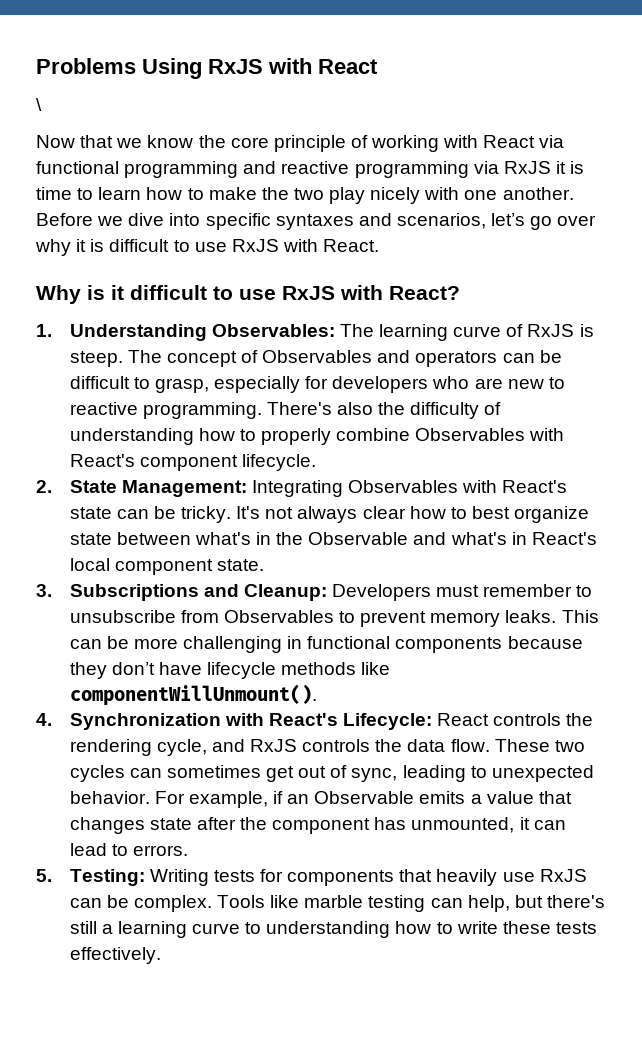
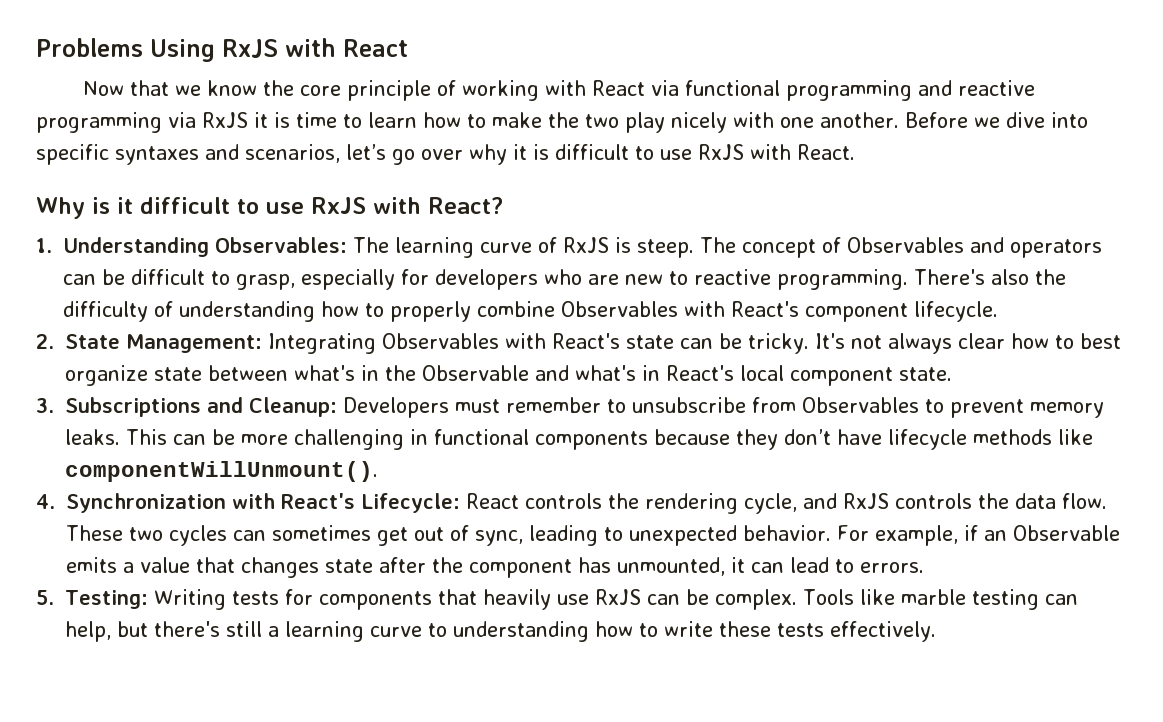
- \

